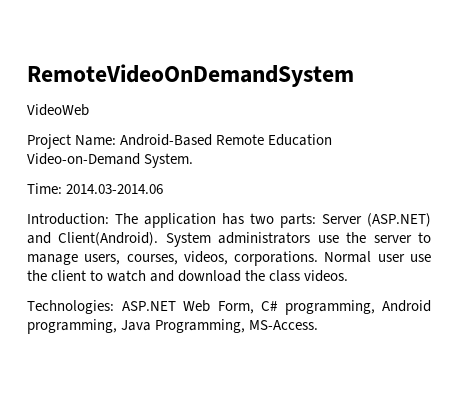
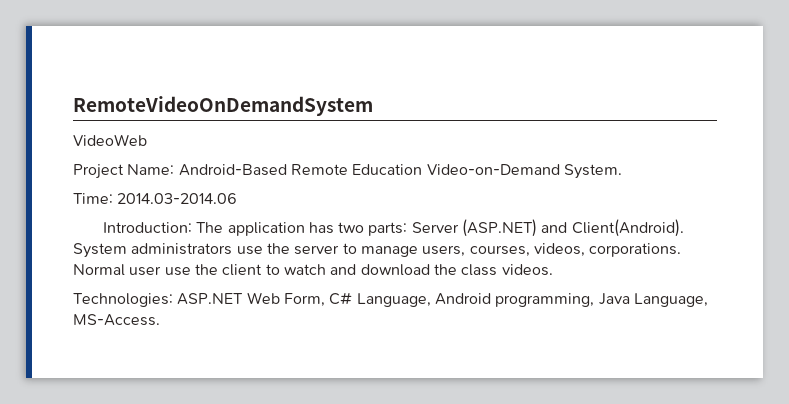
- Technologies: ASP.NET Web Form, C# programming, Android programming, Java Programming, MS-Access.
+ Technologies: ASP.NET Web Form, C# Language, Android programming, Java Language, MS-Access.

